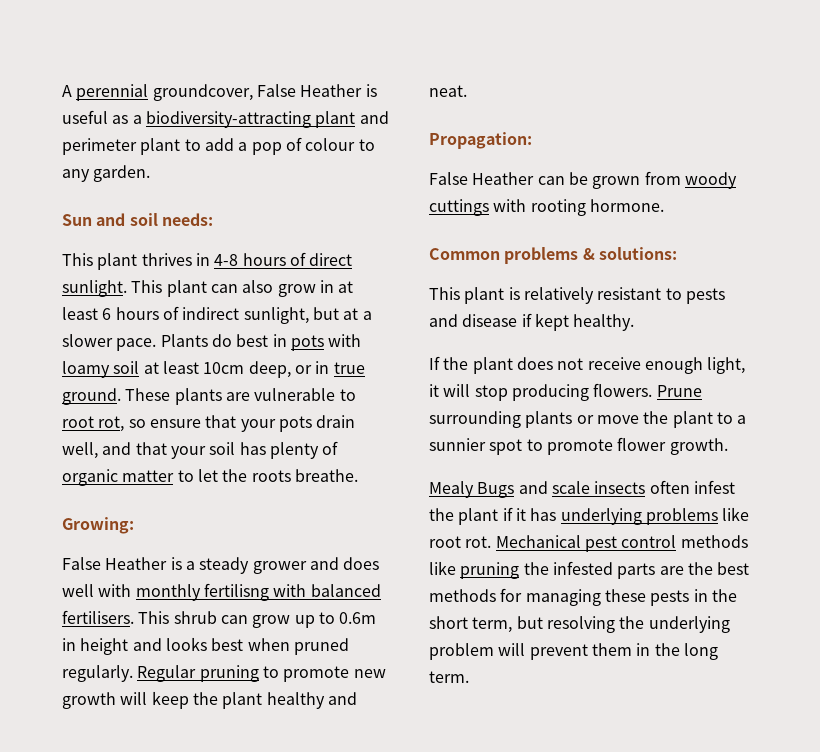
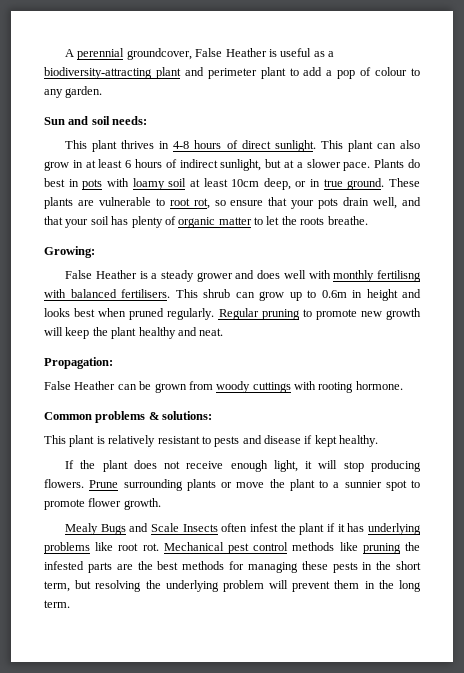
- Mealy Bugs and scale insects often infest the plant if it has underlying problems like root rot.
+ Mealy Bugs and Scale Insects often infest the plant if it has underlying problems like root rot.

